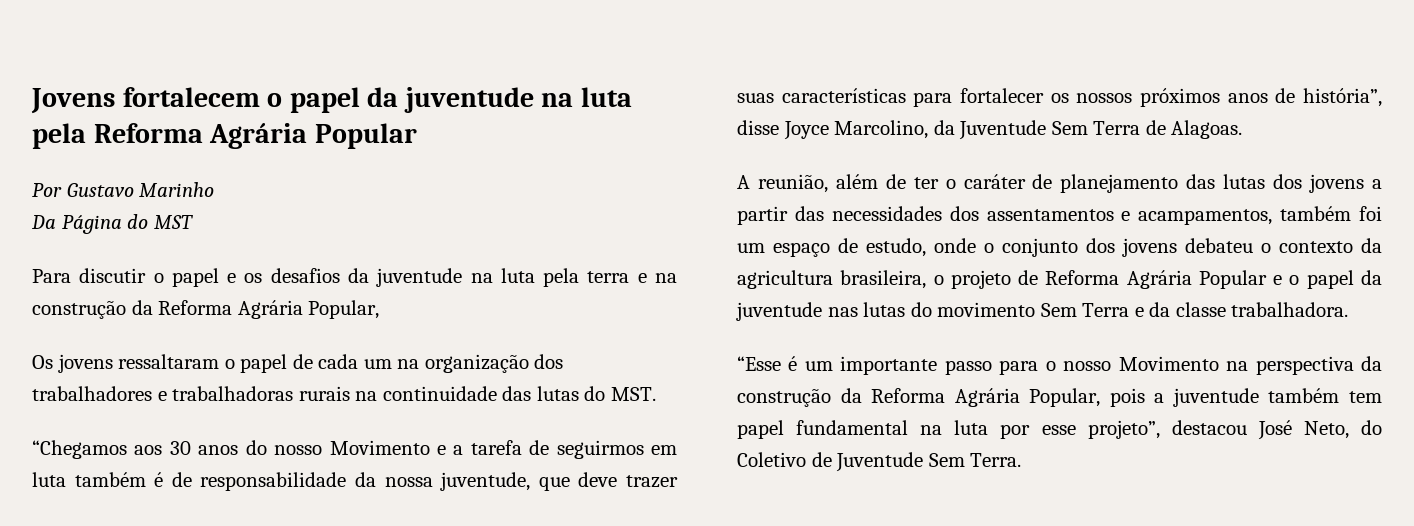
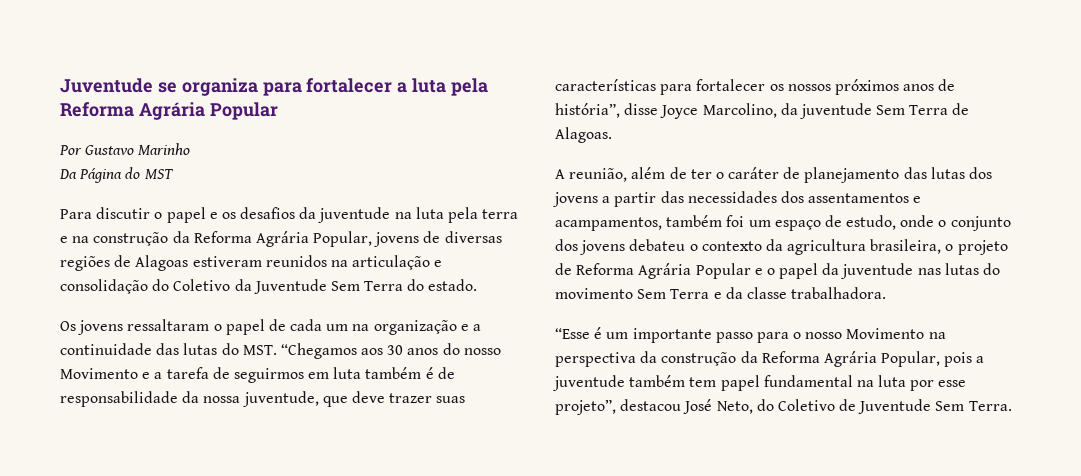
- Jovens fortalecem o papel da juventude na luta pela Reforma Agrária Popular
+ Juventude se organiza para fortalecer a luta pela Reforma Agrária Popular
- Para discutir o papel e os desafios da juventude na luta pela terra e na construção da Reforma Agrária Popular,
+ Para discutir o papel e os desafios da juventude na luta pela terra e na construção da Reforma Agrária Popular, jovens de diversas regiões de Alagoas estiveram reunidos na articulação e consolidação do Coletivo da Juventude Sem Terra do estado.
- Os jovens ressaltaram o papel de cada um na organização dos trabalhadores e trabalhadoras rurais na continuidade das lutas do MST.
- “Chegamos aos 30 anos do nosso Movimento e a tarefa de seguirmos em luta também é de responsabilidade da nossa juventude, que deve trazer suas características para fortalecer os nossos próximos anos de história”, disse Joyce Marcolino, da Juventude Sem Terra de Alagoas.
+ Os jovens ressaltaram o papel de cada um na organização e a continuidade das lutas do MST. “Chegamos aos 30 anos do nosso Movimento e a tarefa de seguirmos em luta também é de responsabilidade da nossa juventude, que deve trazer suas características para fortalecer os nossos próximos anos de história”, disse Joyce Marcolino, da juventude Sem Terra de Alagoas.

